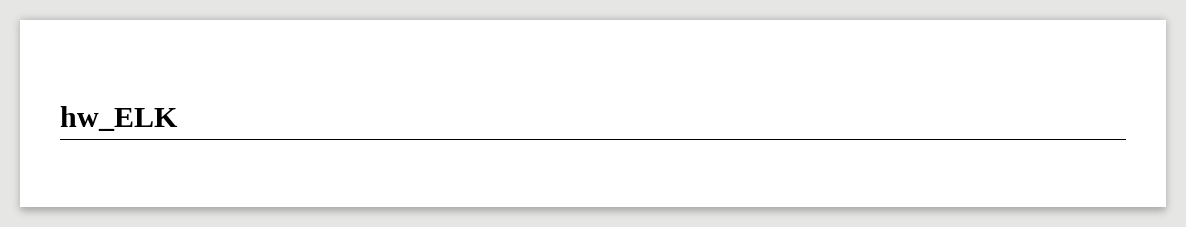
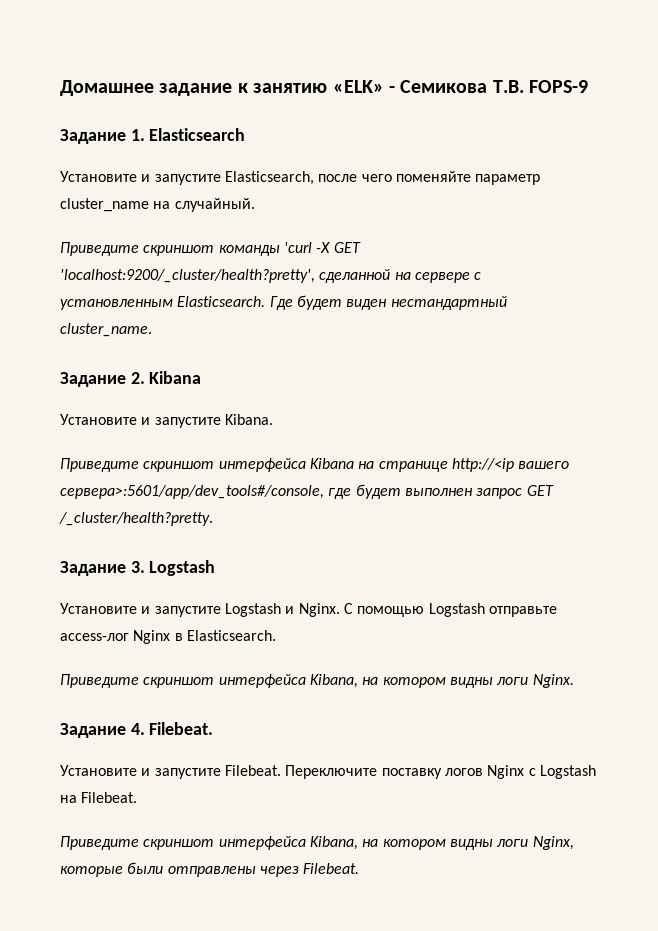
- hw_ELK
+ Домашнее задание к занятию «ELK» - Семикова Т.В. FOPS-9
+ Задание 1. Elasticsearch
+ Установите и запустите Elasticsearch, после чего поменяйте параметр cluster_name на случайный.
+ Приведите скриншот команды 'curl -X GET 'localhost:9200/_cluster/health?pretty', сделанной на сервере с установленным Elasticsearch. Где будет виден нестандартный cluster_name.
+ Задание 2. Kibana
+ Установите и запустите Kibana.
+ Приведите скриншот интерфейса Kibana на странице http://<ip вашего сервера>:5601/app/dev_tools#/console, где будет выполнен запрос GET /_cluster/health?pretty.
+ Задание 3. Logstash
+ Установите и запустите Logstash и Nginx. С помощью Logstash отправьте access-лог Nginx в Elasticsearch.
+ Приведите скриншот интерфейса Kibana, на котором видны логи Nginx.
+ Задание 4. Filebeat.
+ Установите и запустите Filebeat. Переключите поставку логов Nginx с Logstash на Filebeat.
+ Приведите скриншот интерфейса Kibana, на котором видны логи Nginx, которые были отправлены через Filebeat.

